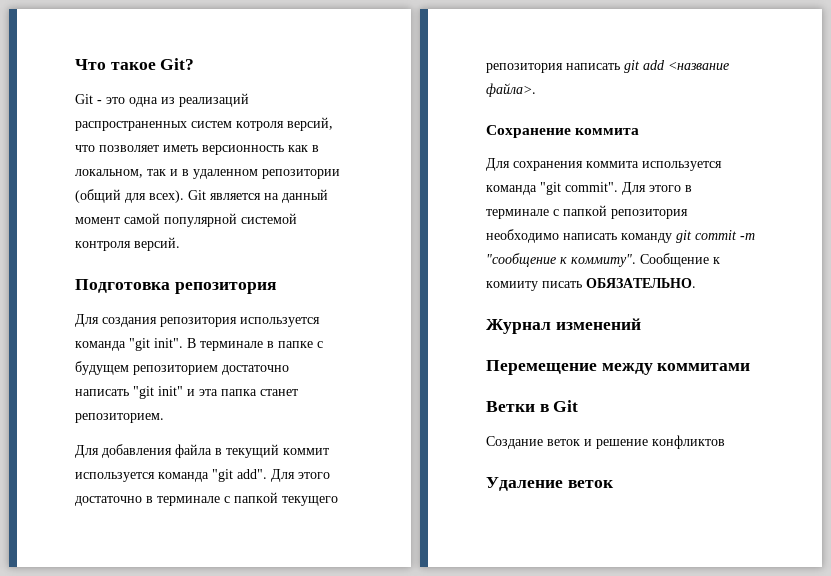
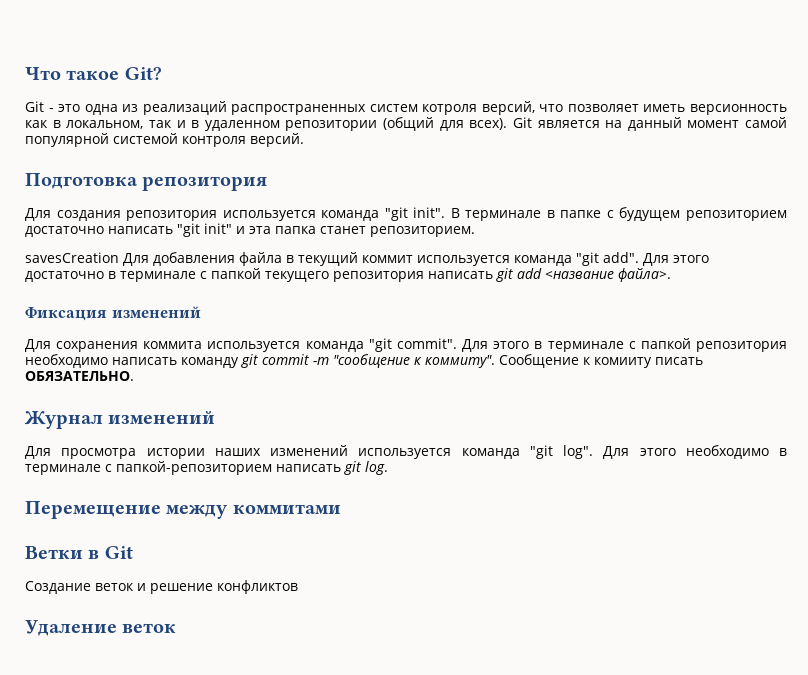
- Для добавления файла в текущий коммит используется команда "git add".
+ savesCreation Для добавления файла в текущий коммит используется команда "git add".
- Сохранение коммита
+ Фиксация изменений
+ Для просмотра истории наших изменений используется команда "git log". Для этого необходимо в терминале с папкой-репозиторием написать git log.

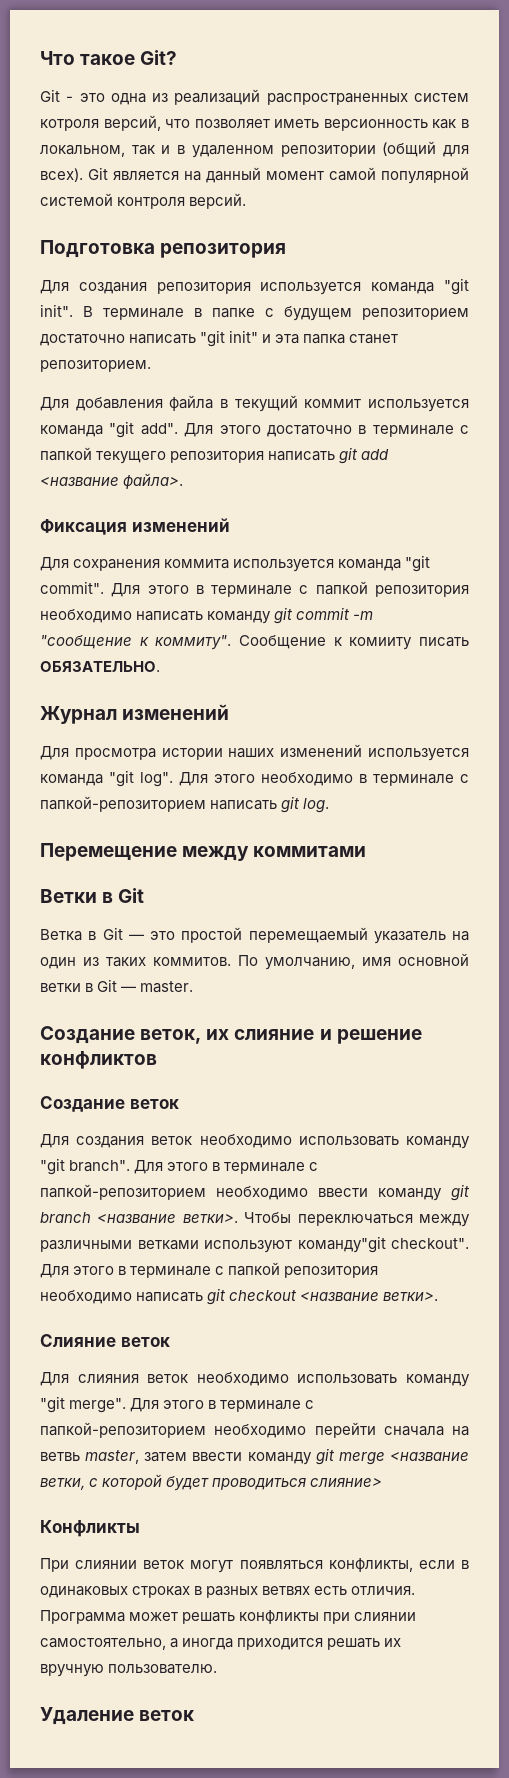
- savesCreation Для добавления файла в текущий коммит используется команда "git add".
+ Для добавления файла в текущий коммит используется команда "git add".
- Создание веток и решение конфликтов
+ Ветка в Git — это простой перемещаемый указатель на один из таких коммитов. По умолчанию, имя основной ветки в Git — master.
+ Создание веток, их слияние и решение конфликтов
+ Создание веток
+ Для создания веток необходимо использовать команду "git branch". Для этого в терминале с папкой-репозиторием необходимо ввести команду git branch <название ветки>. Чтобы переключаться между различными ветками используют команду"git checkout". Для этого в терминале с папкой репозитория необходимо написать git checkout <название ветки>.
+ Слияние веток
+ Для слияния веток необходимо использовать команду "git merge". Для этого в терминале с папкой-репозиторием необходимо перейти сначала на ветвь master, затем ввести команду git merge <название ветки, с которой будет проводиться слияние>
+ Конфликты
+ При слиянии веток могут появляться конфликты, если в одинаковых строках в разных ветвях есть отличия. Программа может решать конфликты при слиянии самостоятельно, а иногда приходится решать их вручную пользователю.

